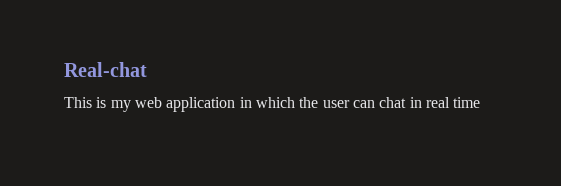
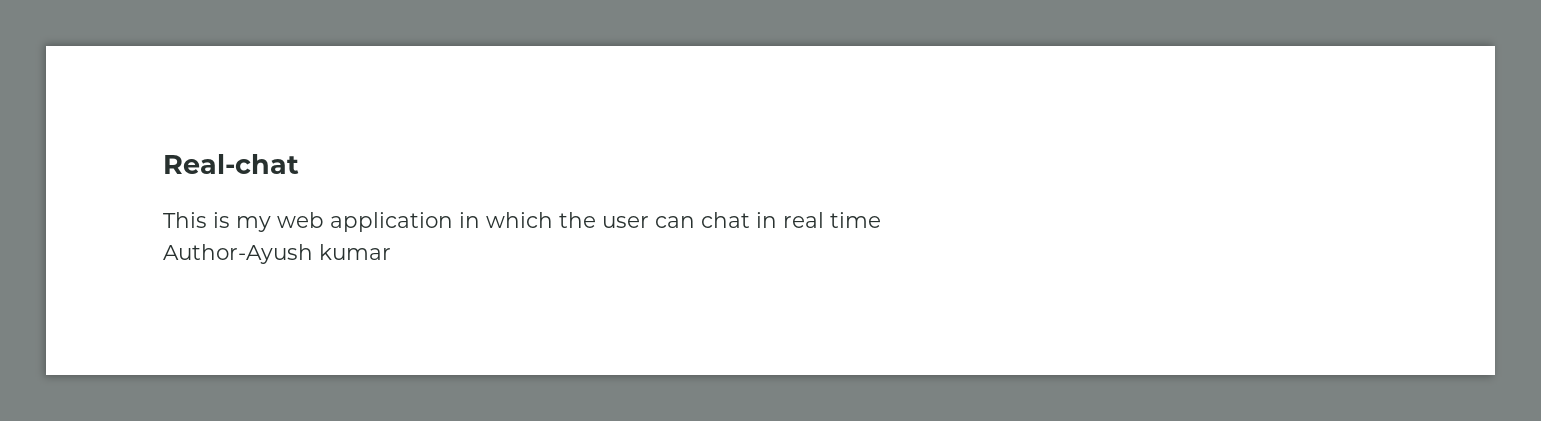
+ Author-Ayush kumar

